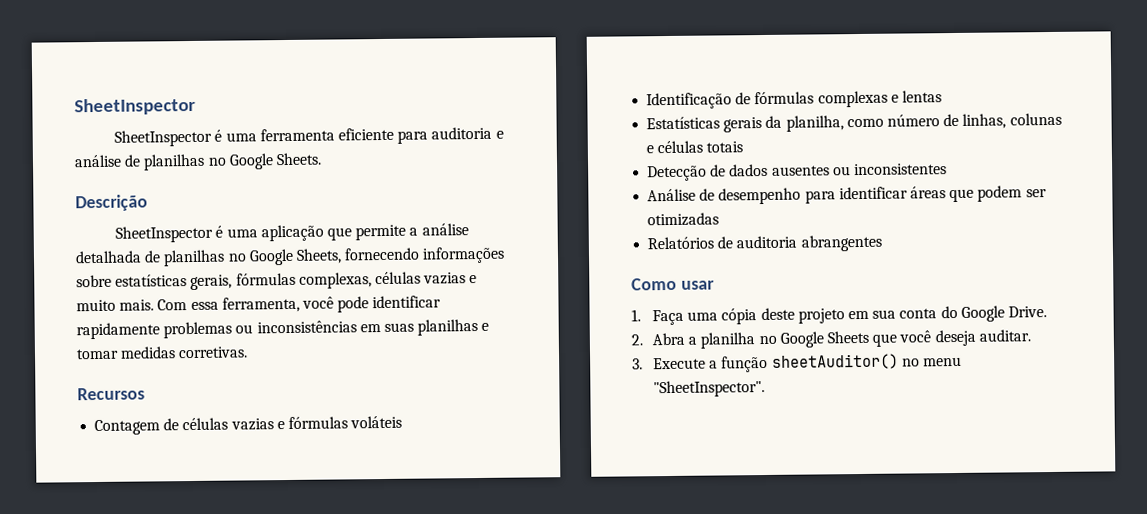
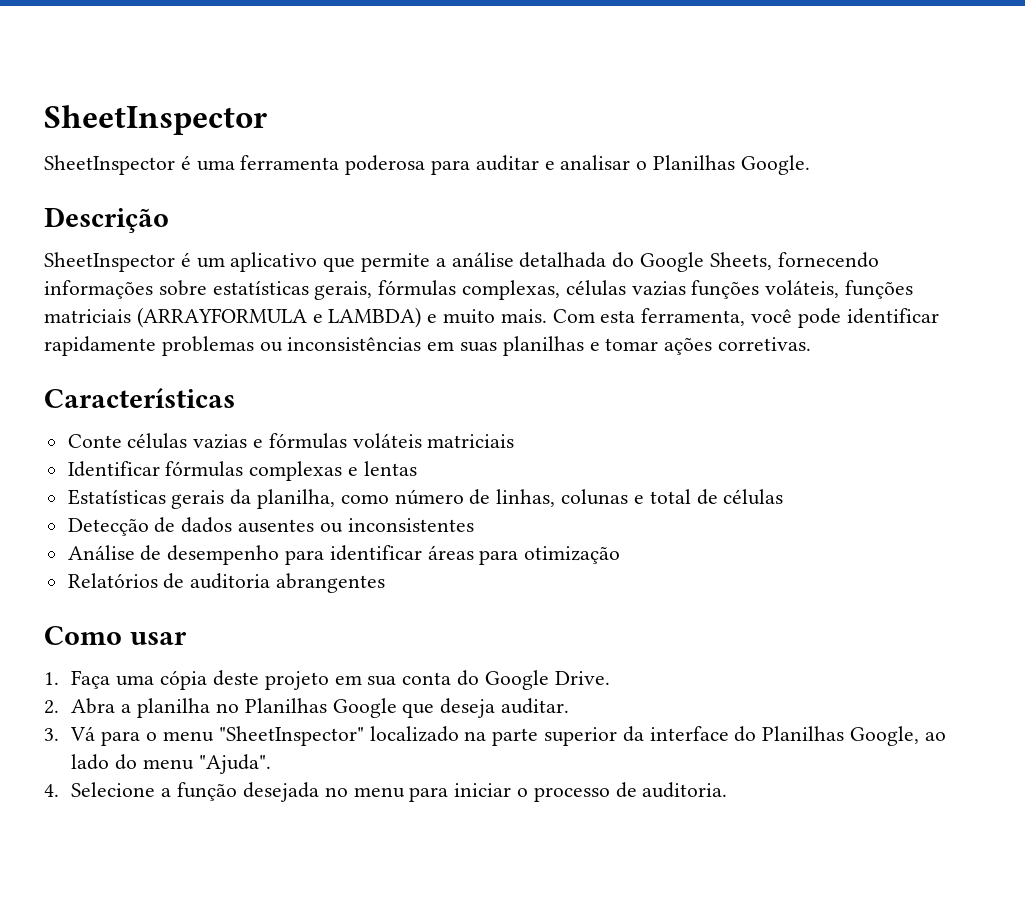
- SheetInspector é uma ferramenta eficiente para auditoria e análise de planilhas no Google Sheets.
+ SheetInspector é uma ferramenta poderosa para auditar e analisar o Planilhas Google.
- SheetInspector é uma aplicação que permite a análise detalhada de planilhas no Google Sheets, fornecendo informações sobre estatísticas gerais, fórmulas complexas, células vazias e muito mais.
+ SheetInspector é um aplicativo que permite a análise detalhada do Google Sheets, fornecendo informações sobre estatísticas gerais, fórmulas complexas, células vazias funções voláteis, funções matriciais (ARRAYFORMULA e LAMBDA) e muito mais.
- Com essa ferramenta, você pode identificar rapidamente problemas ou inconsistências em suas planilhas e tomar medidas corretivas.
+ Com esta ferramenta, você pode identificar rapidamente problemas ou inconsistências em suas planilhas e tomar ações corretivas.
- Recursos
- Contagem de células vazias e fórmulas voláteis
- Identificação de fórmulas complexas e lentas
+ Características
+ Conte células vazias e fórmulas voláteis matriciais
+ Identificar fórmulas complexas e lentas
- Estatísticas gerais da planilha, como número de linhas, colunas e células totais
+ Estatísticas gerais da planilha, como número de linhas, colunas e total de células
- Análise de desempenho para identificar áreas que podem ser otimizadas
+ Análise de desempenho para identificar áreas para otimização
- 2. Abra a planilha no Google Sheets que você deseja auditar.
+ 2. Abra a planilha no Planilhas Google que deseja auditar.
- 3. Execute a função sheetAuditor() no menu "SheetInspector".
+ 3. Vá para o menu "SheetInspector" localizado na parte superior da interface do Planilhas Google, ao lado do menu "Ajuda".
+ 4. Selecione a função desejada no menu para iniciar o processo de auditoria.

